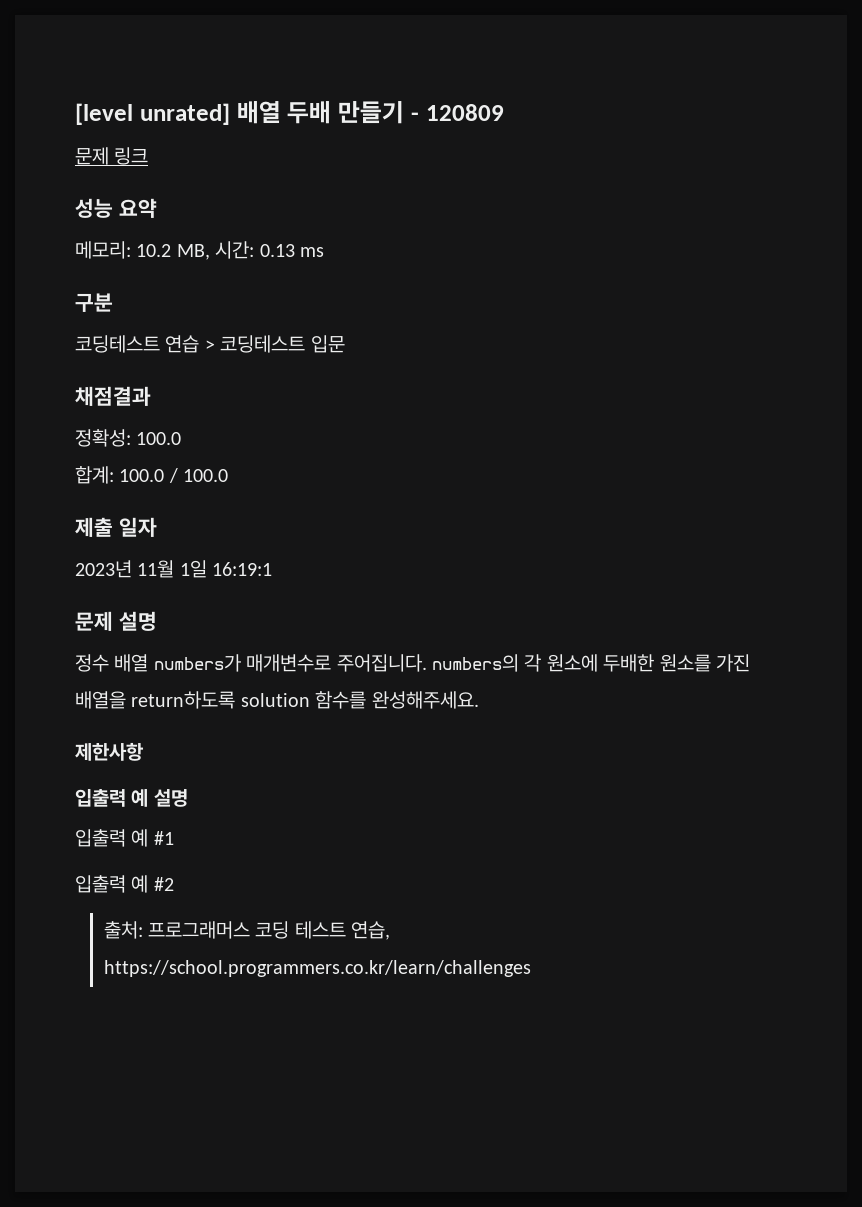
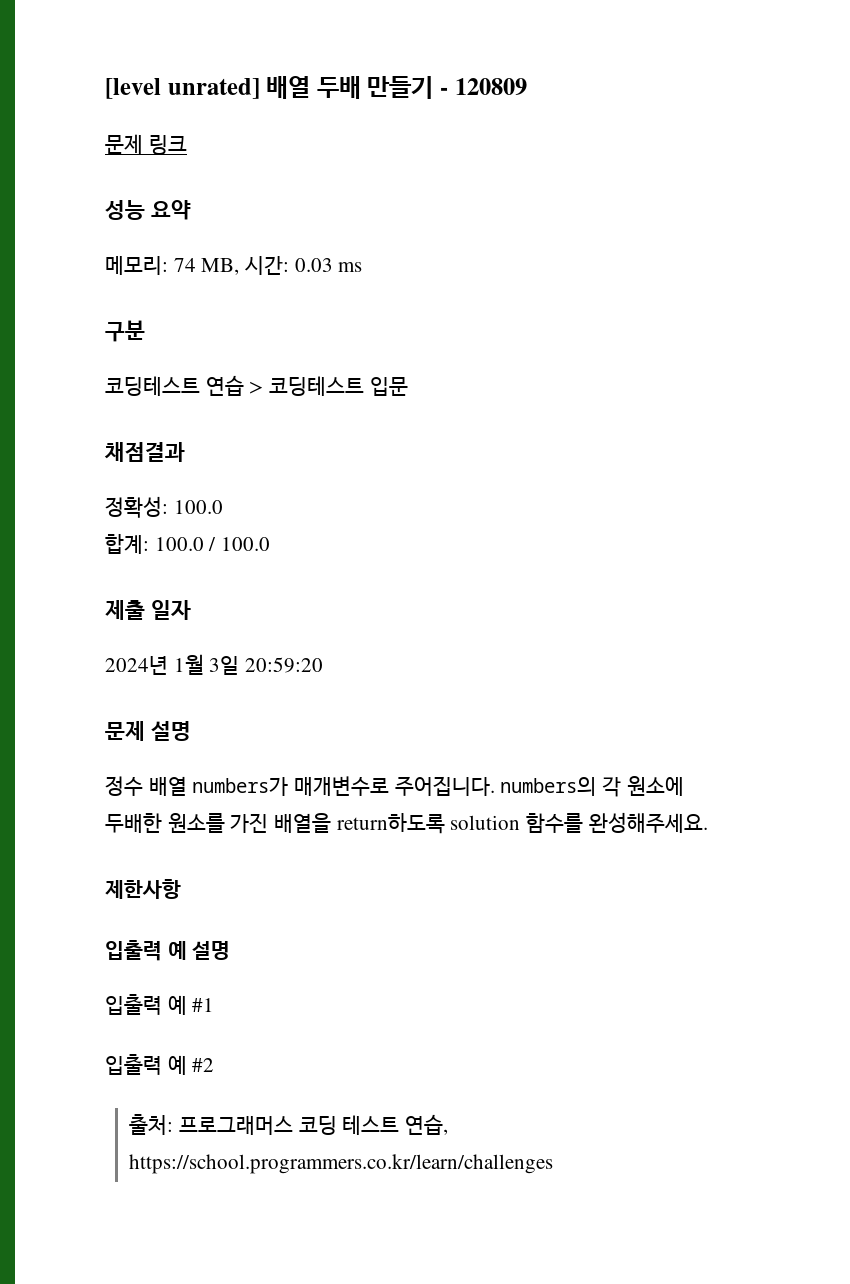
- 메모리: 10.2 MB, 시간: 0.13 ms
+ 메모리: 74 MB, 시간: 0.03 ms
- 2023년 11월 1일 16:19:1
+ 2024년 1월 3일 20:59:20

